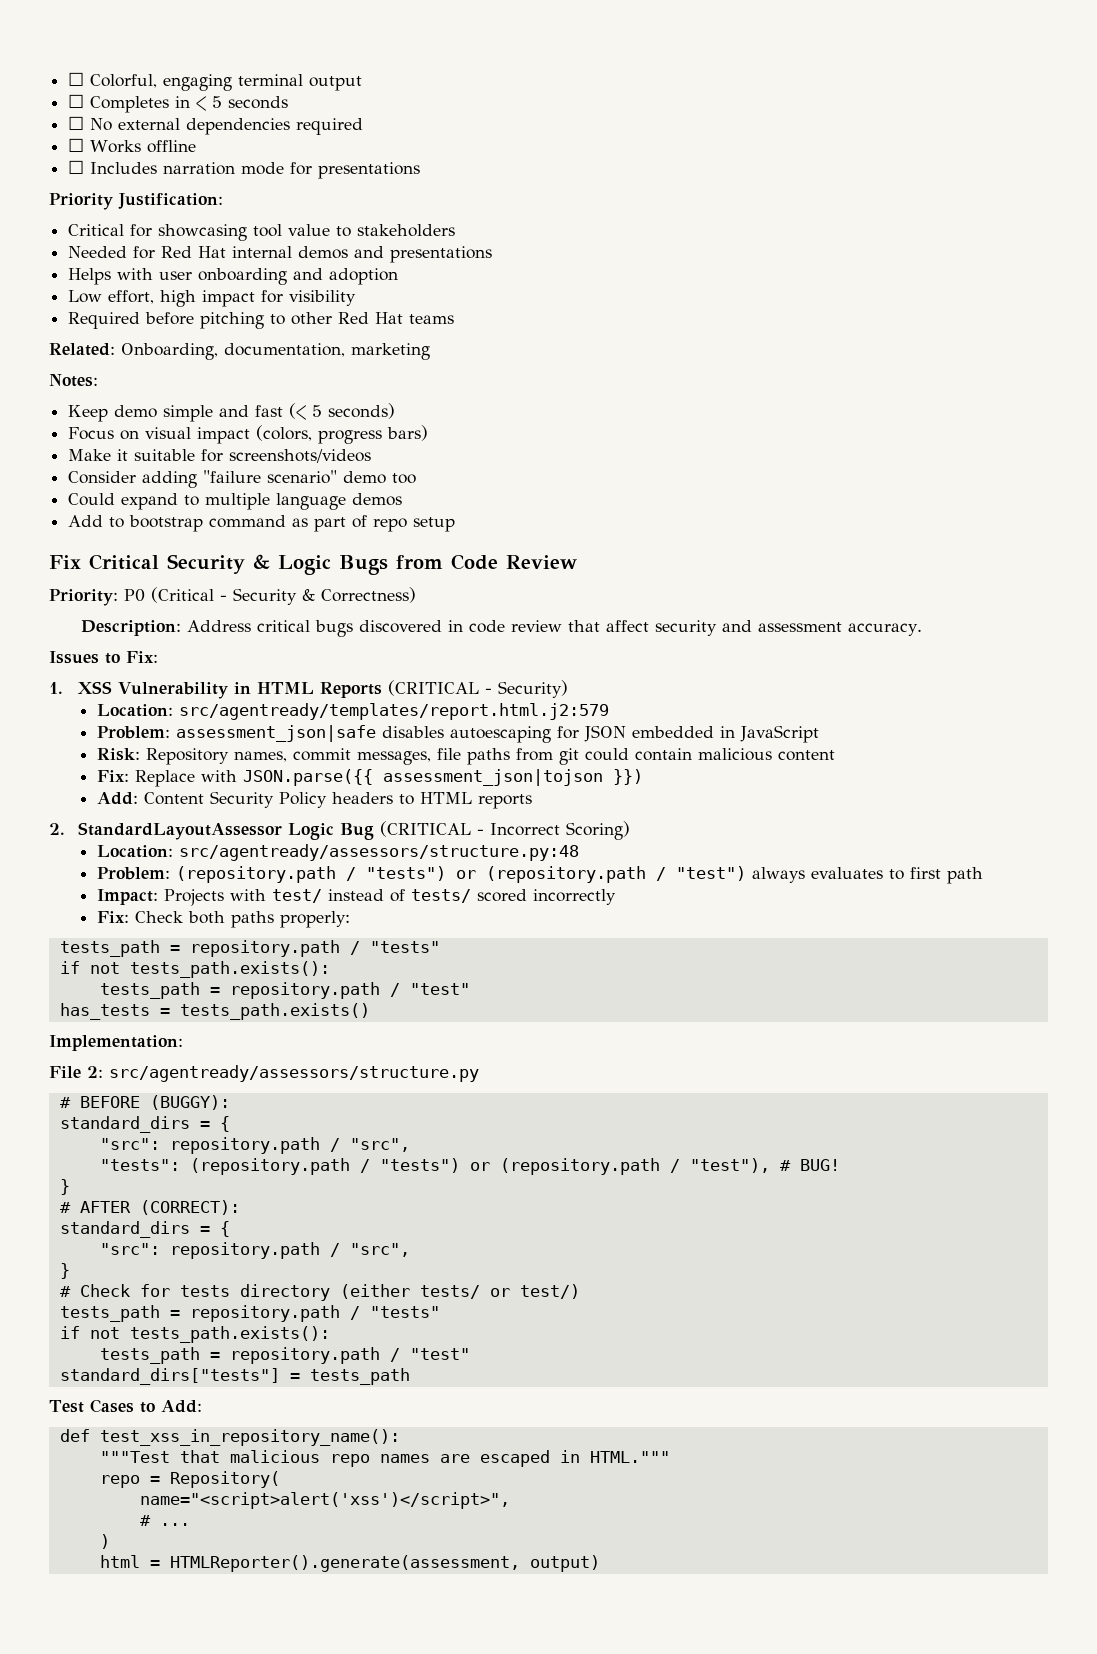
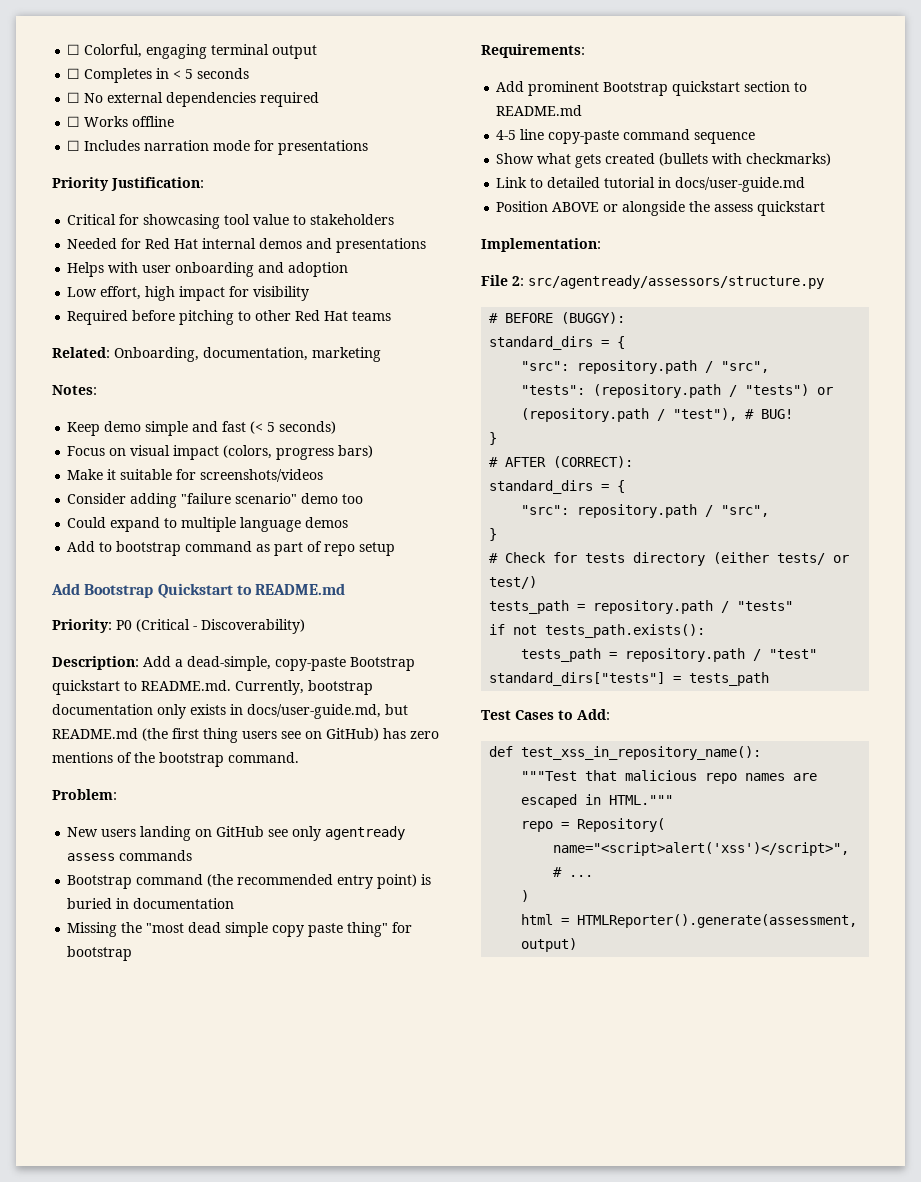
- Fix Critical Security & Logic Bugs from Code Review
- Priority: P0 (Critical - Security & Correctness)
- Description: Address critical bugs discovered in code review that affect security and assessment accuracy.
- Issues to Fix:
- 1. XSS Vulnerability in HTML Reports (CRITICAL - Security)
- Location: src/agentready/templates/report.html.j2:579
- Problem: assessment_json|safe disables autoescaping for JSON embedded in JavaScript
- Risk: Repository names, commit messages, file paths from git could contain malicious content
- Fix: Replace with JSON.parse({{ assessment_json|tojson }})
- Add: Content Security Policy headers to HTML reports
- 2. StandardLayoutAssessor Logic Bug (CRITICAL - Incorrect Scoring)
- Location: src/agentready/assessors/structure.py:48
- Problem: (repository.path / "tests") or (repository.path / "test") always evaluates to first path
- Impact: Projects with test/ instead of tests/ scored incorrectly
- Fix: Check both paths properly:
- tests_path = repository.path / "tests"
- if not tests_path.exists():
- tests_path = repository.path / "test"
- has_tests = tests_path.exists()
+ Add Bootstrap Quickstart to README.md
+ Priority: P0 (Critical - Discoverability)
+ Description: Add a dead-simple, copy-paste Bootstrap quickstart to README.md. Currently, bootstrap documentation only exists in docs/user-guide.md, but README.md (the first thing users see on GitHub) has zero mentions of the bootstrap command.
+ Problem:
+ New users landing on GitHub see only agentready assess commands
+ Bootstrap command (the recommended entry point) is buried in documentation
+ Missing the "most dead simple copy paste thing" for bootstrap
+ Requirements:
+ Add prominent Bootstrap quickstart section to README.md
+ 4-5 line copy-paste command sequence
+ Show what gets created (bullets with checkmarks)
+ Link to detailed tutorial in docs/user-guide.md
+ Position ABOVE or alongside the assess quickstart

